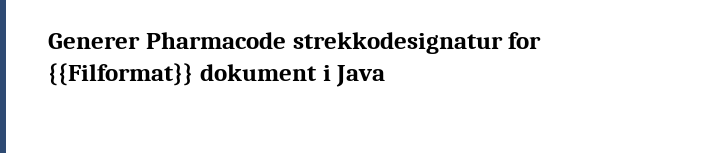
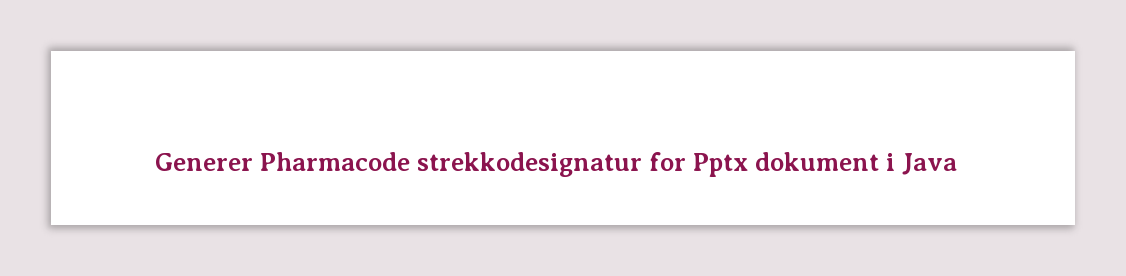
- Generer Pharmacode strekkodesignatur for {{Filformat}} dokument i Java
+ Generer Pharmacode strekkodesignatur for Pptx dokument i Java

